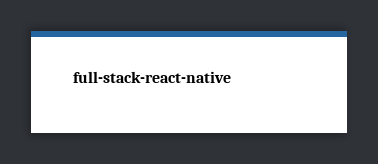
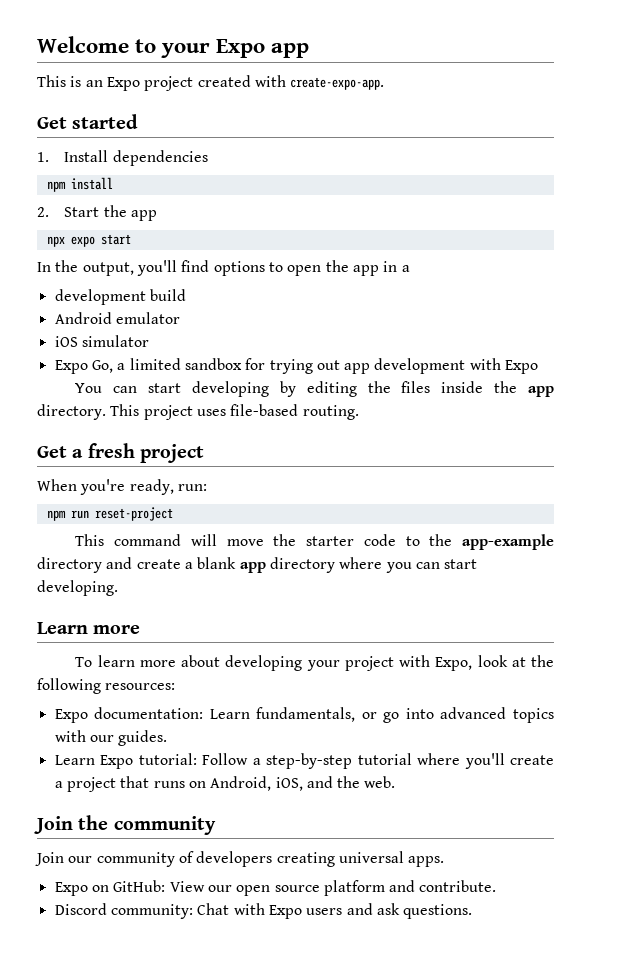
- full-stack-react-native
+ Welcome to your Expo app
+ This is an Expo project created with create-expo-app.
+ Get started
+ 1. Install dependencies
+ npm install
+ 2. Start the app
+ npx expo start
+ In the output, you'll find options to open the app in a
+ development build
+ Android emulator
+ iOS simulator
+ Expo Go, a limited sandbox for trying out app development with Expo
+ You can start developing by editing the files inside the app directory. This project uses file-based routing.
+ Get a fresh project
+ When you're ready, run:
+ npm run reset-project
+ This command will move the starter code to the app-example directory and create a blank app directory where you can start developing.
+ Learn more
+ To learn more about developing your project with Expo, look at the following resources:
+ Expo documentation: Learn fundamentals, or go into advanced topics with our guides.
+ Learn Expo tutorial: Follow a step-by-step tutorial where you'll create a project that runs on Android, iOS, and the web.
+ Join the community
+ Join our community of developers creating universal apps.
+ Expo on GitHub: View our open source platform and contribute.
+ Discord community: Chat with Expo users and ask questions.

